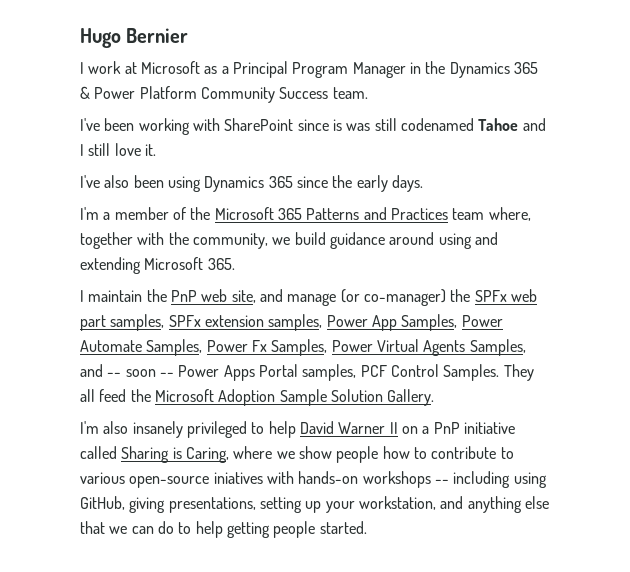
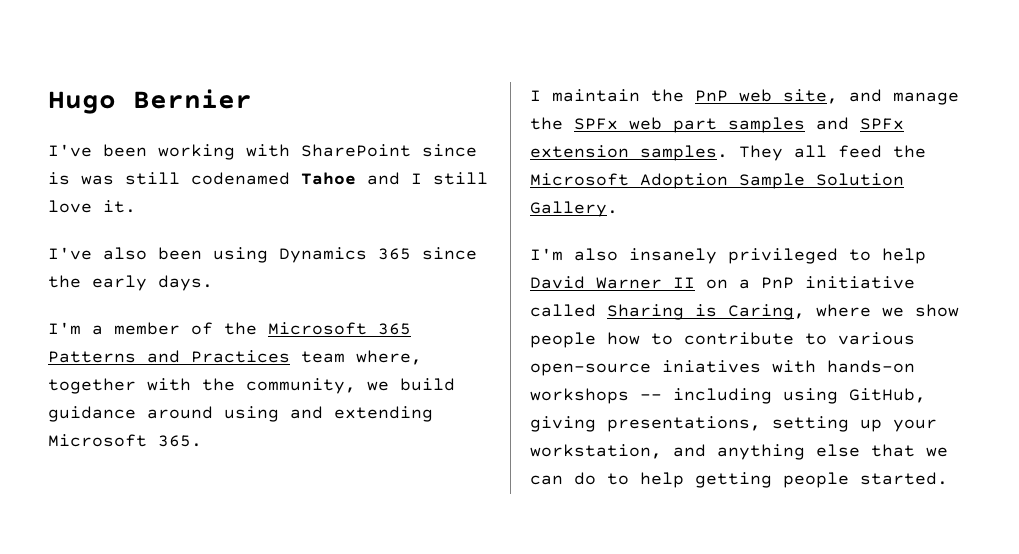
- I work at Microsoft as a Principal Program Manager in the Dynamics 365 & Power Platform Community Success team.
- I maintain the PnP web site, and manage (or co-manager) the SPFx web part samples, SPFx extension samples, Power App Samples, Power Automate Samples, Power Fx Samples, Power Virtual Agents Samples, and -- soon -- Power Apps Portal samples, PCF Control Samples.
+ I maintain the PnP web site, and manage the SPFx web part samples and SPFx extension samples.

